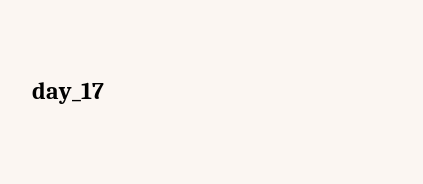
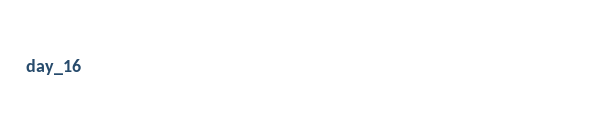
- day_17
+ day_16

